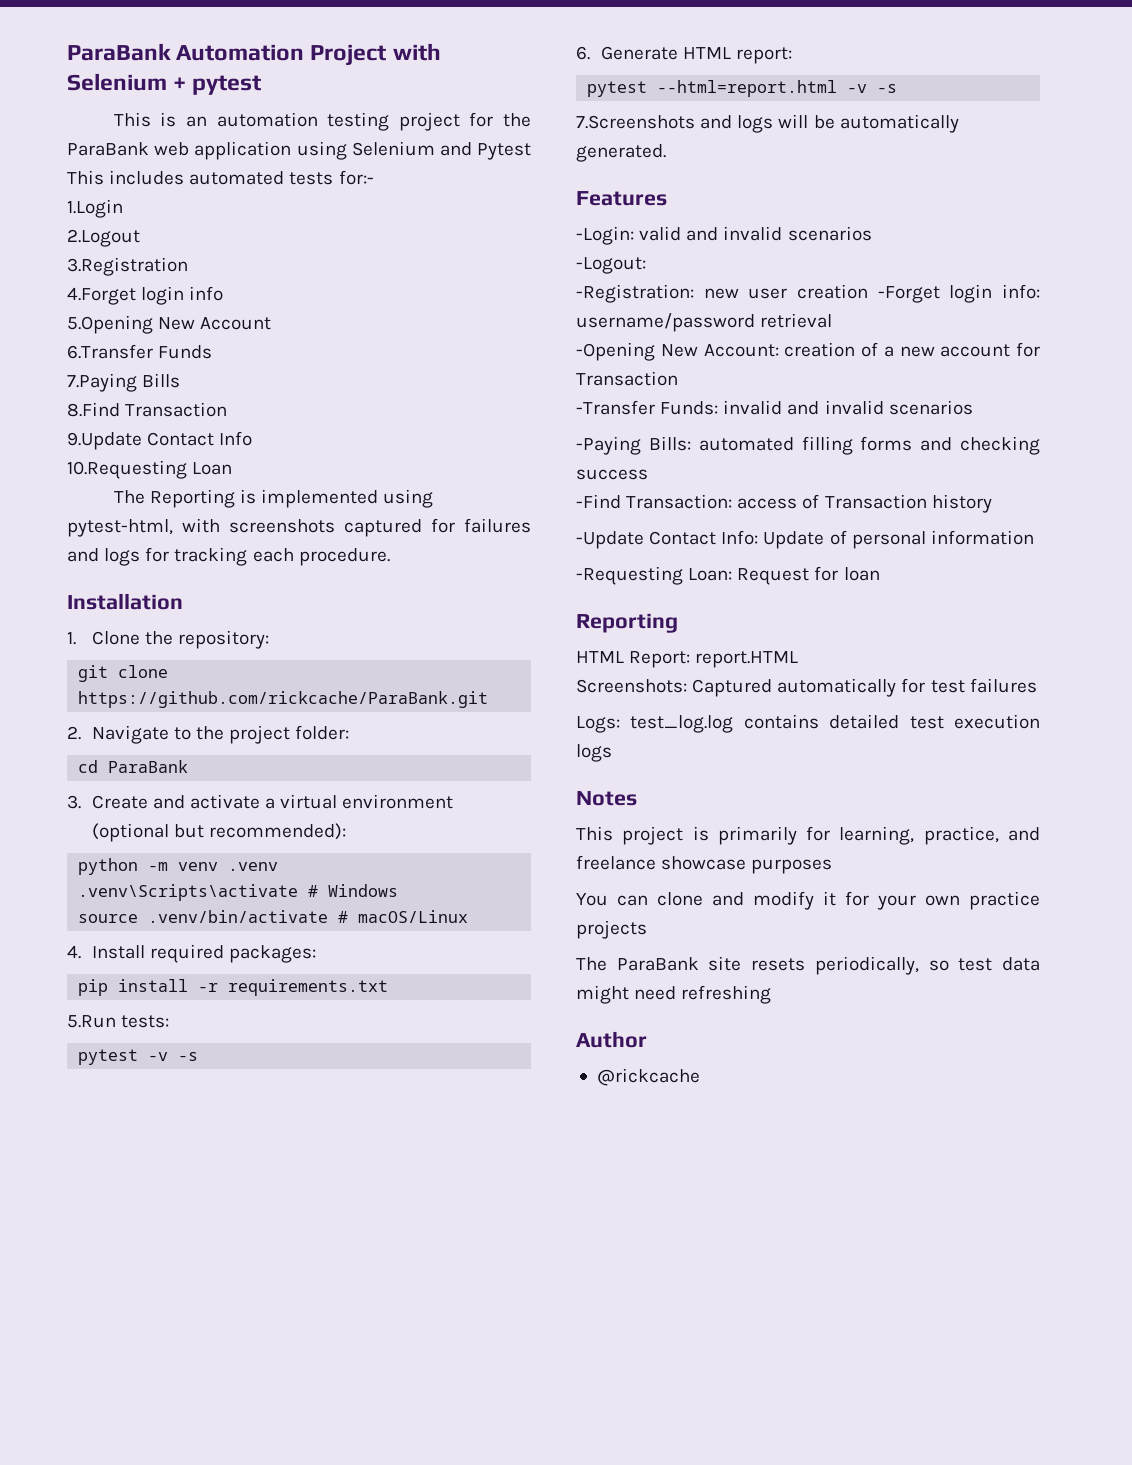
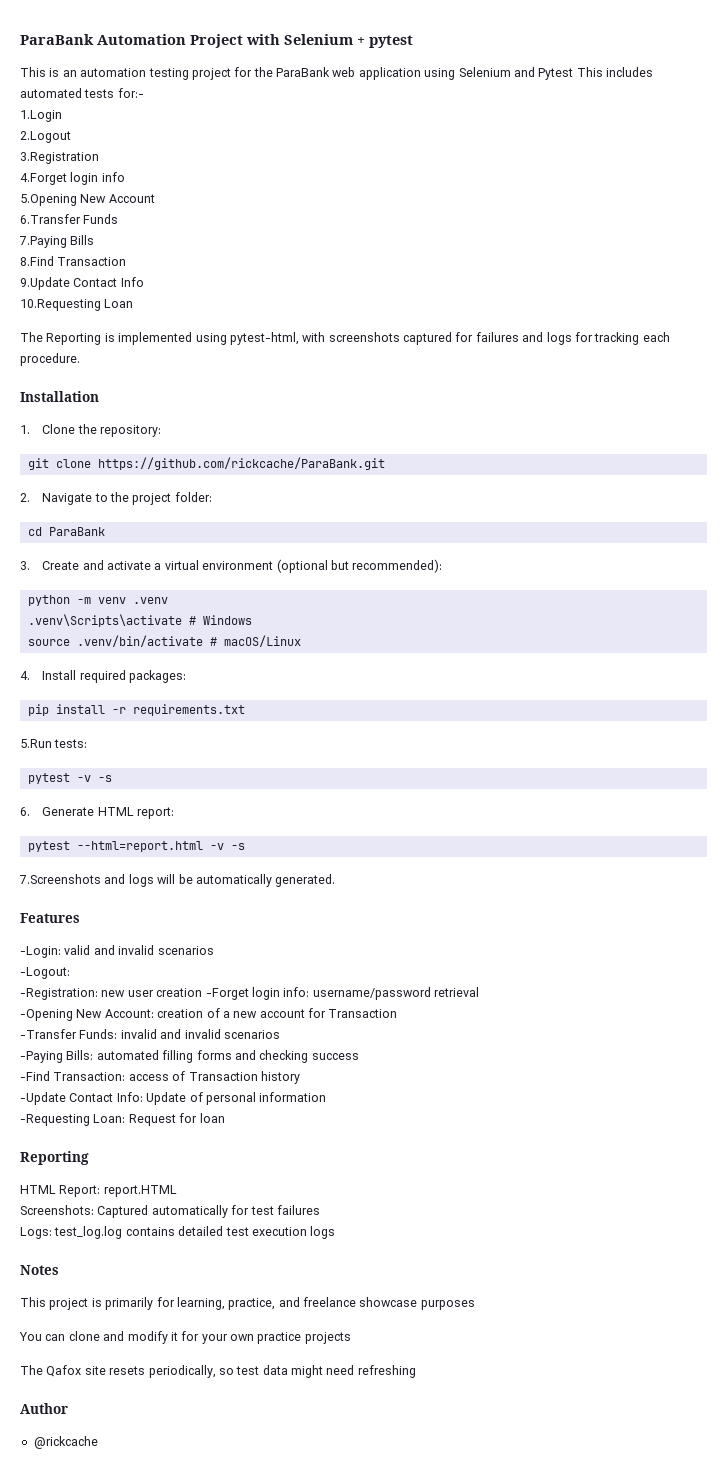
- The ParaBank site resets periodically, so test data might need refreshing
+ The Qafox site resets periodically, so test data might need refreshing

